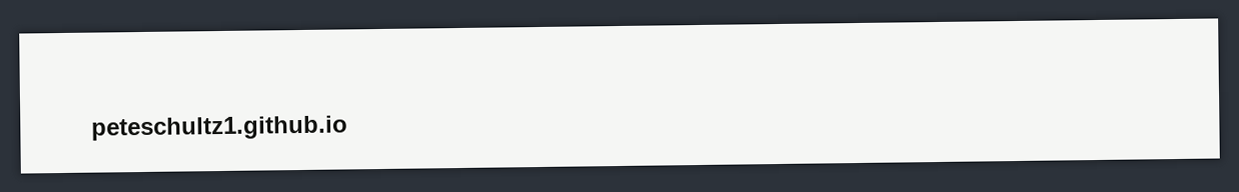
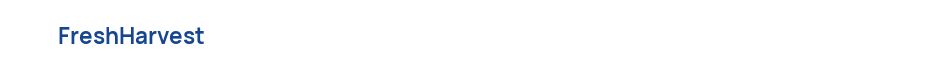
- peteschultz1.github.io
+ FreshHarvest

